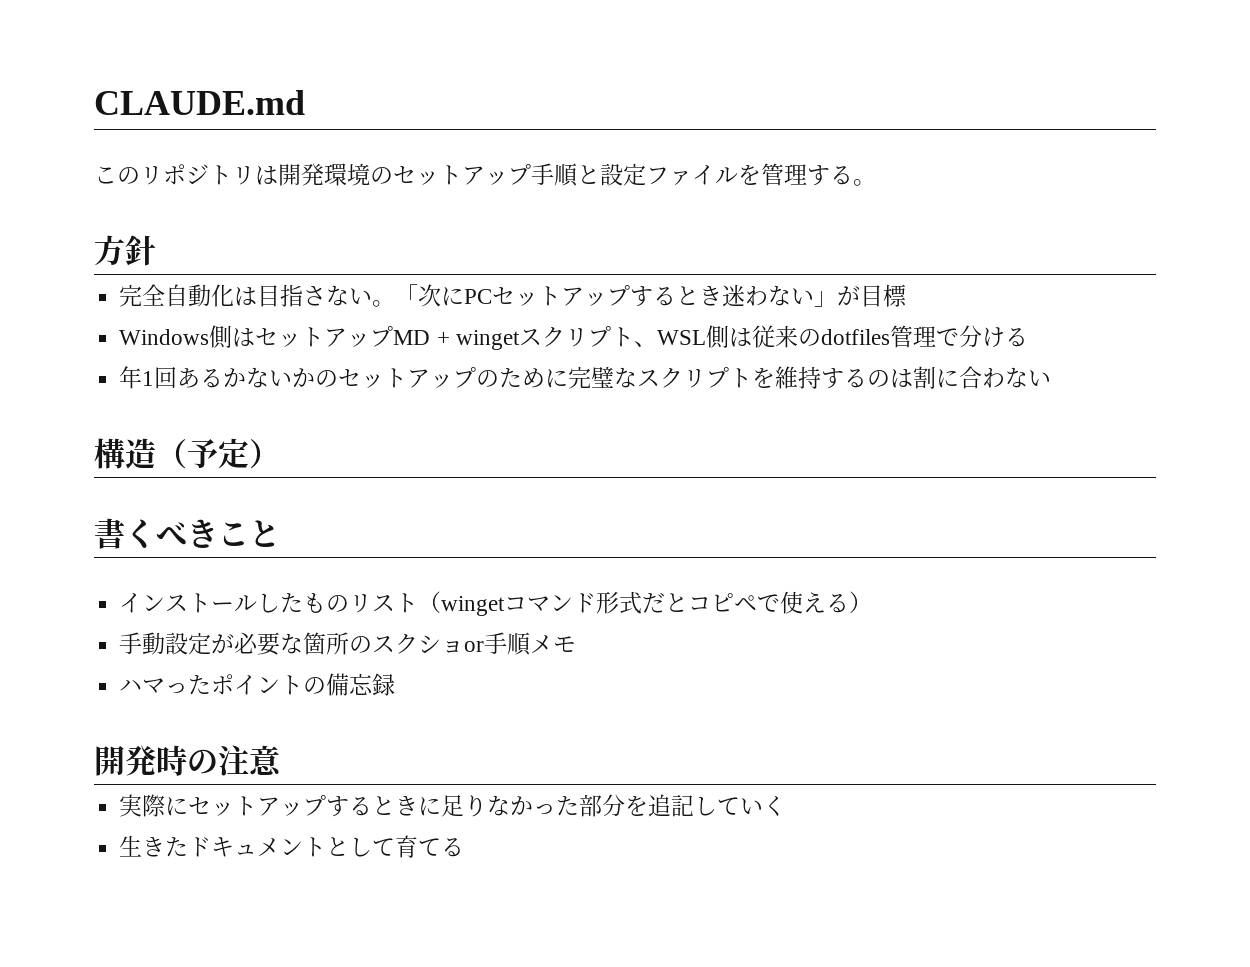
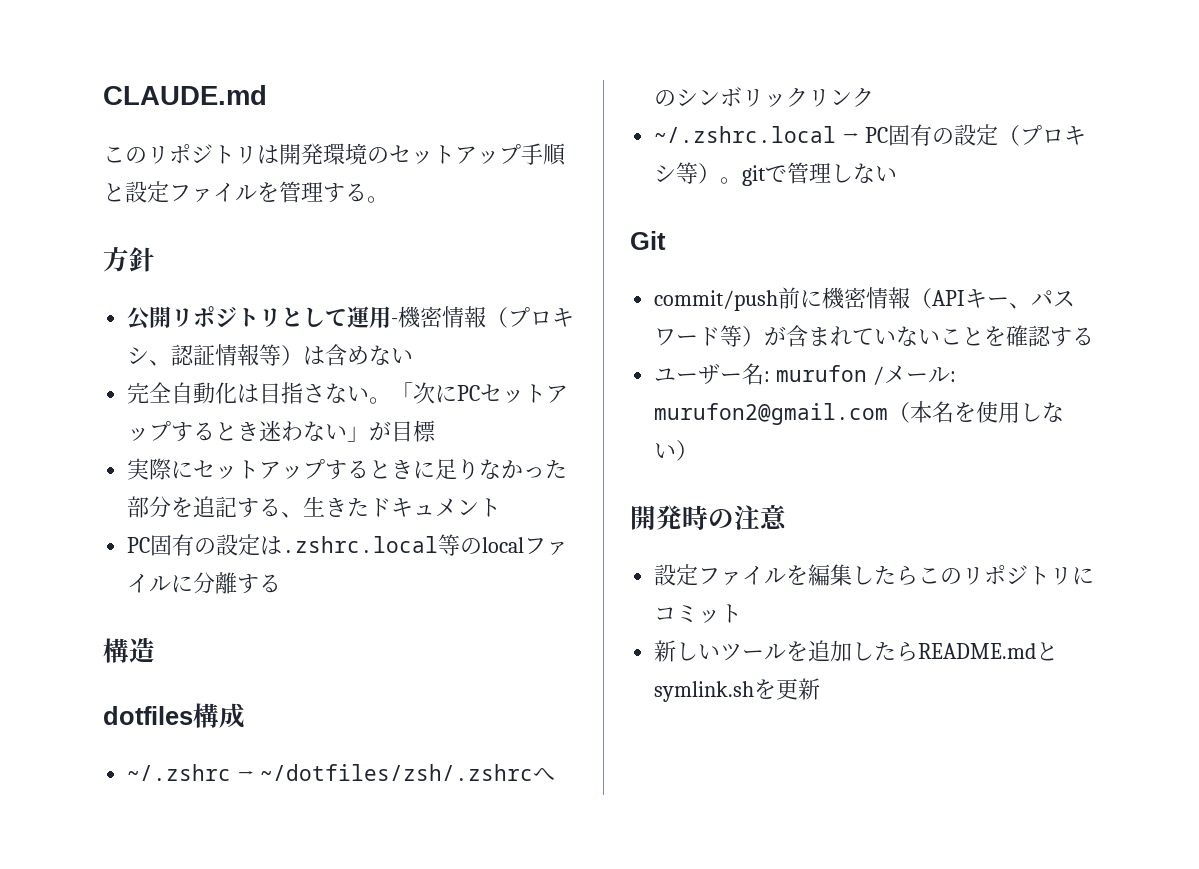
+ 公開リポジトリとして運用-機密情報（プロキシ、認証情報等）は含めない
- Windows側はセットアップMD + wingetスクリプト、WSL側は従来のdotfiles管理で分ける
- 年1回あるかないかのセットアップのために完璧なスクリプトを維持するのは割に合わない
- 構造（予定）
- 書くべきこと
- インストールしたものリスト（wingetコマンド形式だとコピペで使える）
- 手動設定が必要な箇所のスクショor手順メモ
- ハマったポイントの備忘録
- 開発時の注意
- 実際にセットアップするときに足りなかった部分を追記していく
- 生きたドキュメントとして育てる
+ 実際にセットアップするときに足りなかった部分を追記する、生きたドキュメント
+ PC固有の設定は.zshrc.local等のlocalファイルに分離する
+ 構造
+ dotfiles構成
+ ~/.zshrc → ~/dotfiles/zsh/.zshrcへのシンボリックリンク
+ ~/.zshrc.local → PC固有の設定（プロキシ等）。gitで管理しない
+ Git
+ commit/push前に機密情報（APIキー、パスワード等）が含まれていないことを確認する
+ ユーザー名: murufon /メール: murufon2@gmail.com（本名を使用しない）
+ 開発時の注意
+ 設定ファイルを編集したらこのリポジトリにコミット
+ 新しいツールを追加したらREADME.mdとsymlink.shを更新

